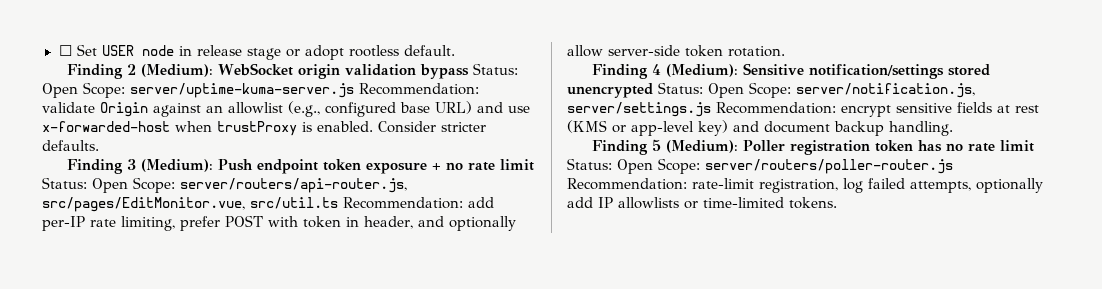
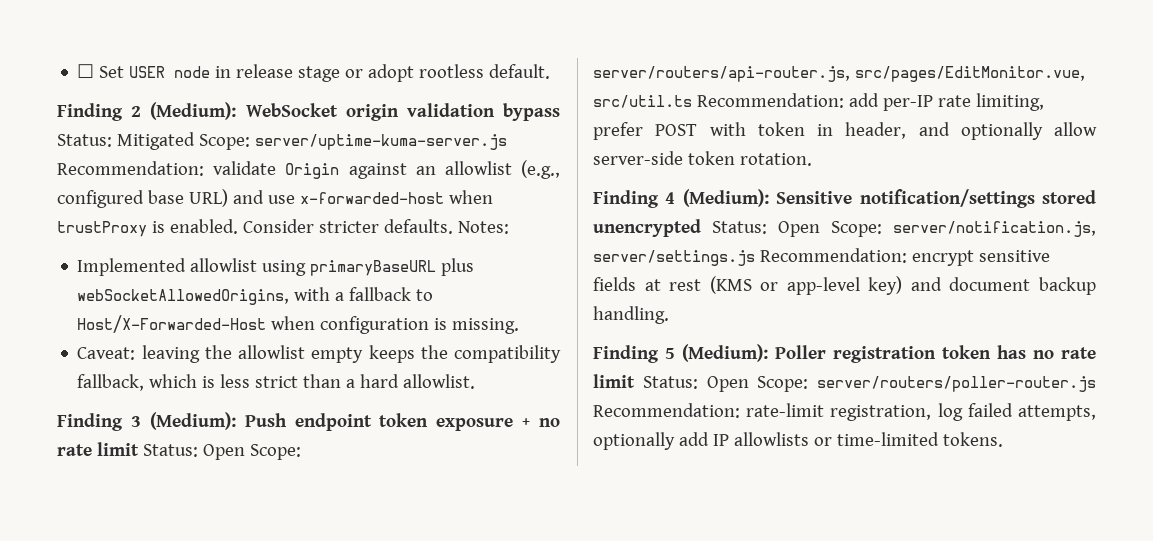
- Finding 2 (Medium): WebSocket origin validation bypass Status: Open Scope: server/uptime-kuma-server.js Recommendation: validate Origin against an allowlist (e.g., configured base URL) and use x-forwarded-host when trustProxy is enabled.
+ Finding 2 (Medium): WebSocket origin validation bypass Status: Mitigated Scope: server/uptime-kuma-server.js Recommendation: validate Origin against an allowlist (e.g., configured base URL) and use x-forwarded-host when trustProxy is enabled.
+ Notes:
+ Implemented allowlist using primaryBaseURL plus webSocketAllowedOrigins, with a fallback to Host/X-Forwarded-Host when configuration is missing.
+ Caveat: leaving the allowlist empty keeps the compatibility fallback, which is less strict than a hard allowlist.

